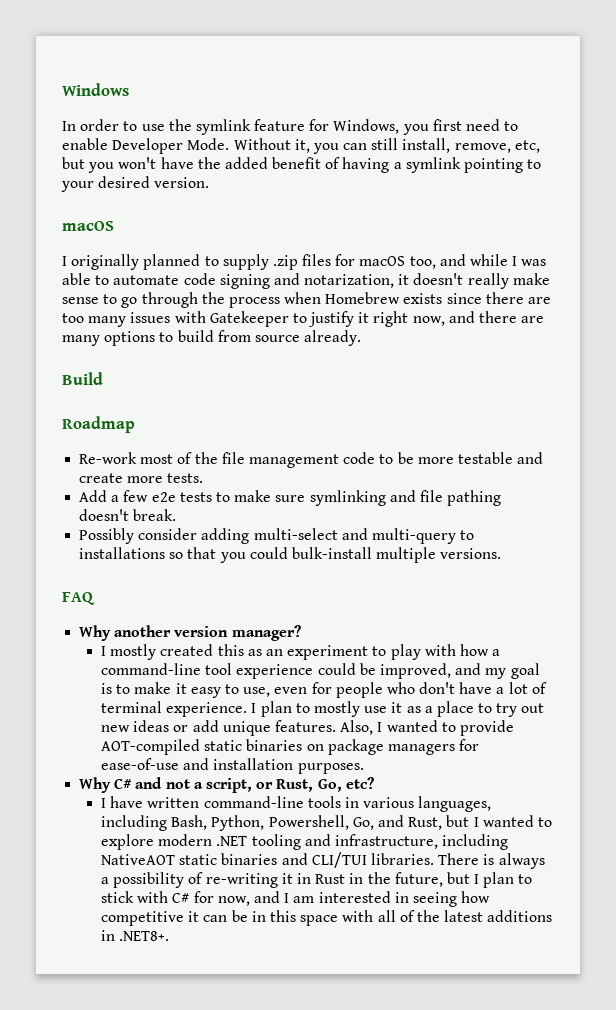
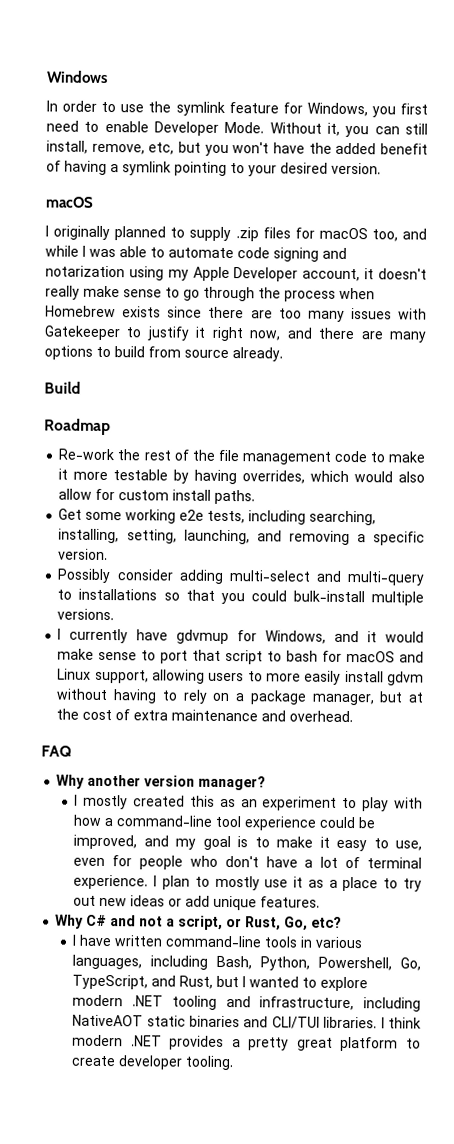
- I originally planned to supply .zip files for macOS too, and while I was able to automate code signing and notarization, it doesn't really make sense to go through the process when Homebrew exists since there are too many issues with Gatekeeper to justify it right now, and there are many options to build from source already.
+ I originally planned to supply .zip files for macOS too, and while I was able to automate code signing and notarization using my Apple Developer account, it doesn't really make sense to go through the process when Homebrew exists since there are too many issues with Gatekeeper to justify it right now, and there are many options to build from source already.
- Re-work most of the file management code to be more testable and create more tests.
- Add a few e2e tests to make sure symlinking and file pathing doesn't break.
+ Re-work the rest of the file management code to make it more testable by having overrides, which would also allow for custom install paths.
+ Get some working e2e tests, including searching, installing, setting, launching, and removing a specific version.
+ I currently have gdvmup for Windows, and it would make sense to port that script to bash for macOS and Linux support, allowing users to more easily install gdvm without having to rely on a package manager, but at the cost of extra maintenance and overhead.
- Also, I wanted to provide AOT-compiled static binaries on package managers for ease-of-use and installation purposes.
- I have written command-line tools in various languages, including Bash, Python, Powershell, Go, and Rust, but I wanted to explore modern .NET tooling and infrastructure, including NativeAOT static binaries and CLI/TUI libraries.
+ I have written command-line tools in various languages, including Bash, Python, Powershell, Go, TypeScript, and Rust, but I wanted to explore modern .NET tooling and infrastructure, including NativeAOT static binaries and CLI/TUI libraries.
- There is always a possibility of re-writing it in Rust in the future, but I plan to stick with C# for now, and I am interested in seeing how competitive it can be in this space with all of the latest additions in .NET8+.
+ I think modern .NET provides a pretty great platform to create developer tooling.

